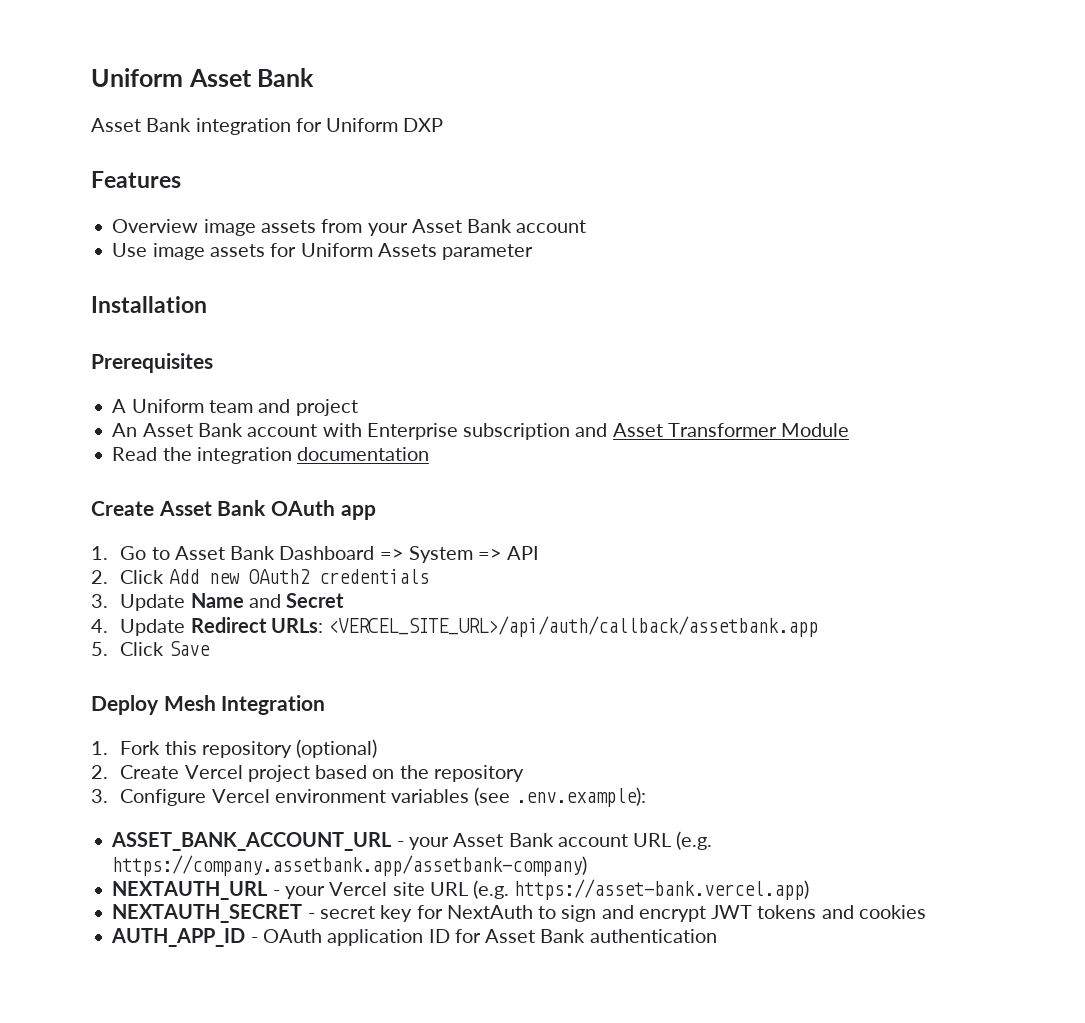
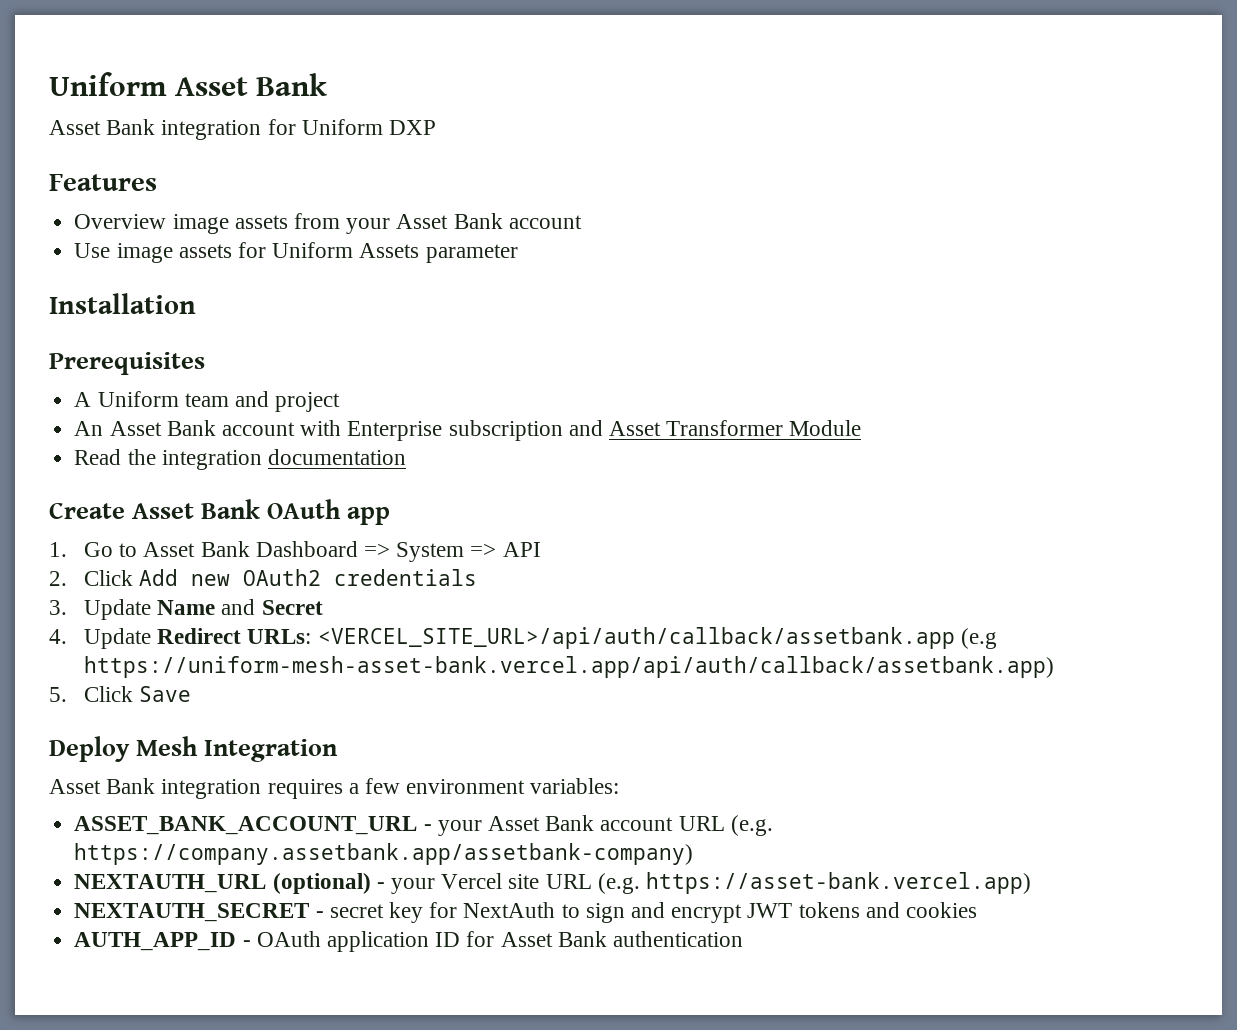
- 4. Update Redirect URLs: <VERCEL_SITE_URL>/api/auth/callback/assetbank.app
+ 4. Update Redirect URLs: <VERCEL_SITE_URL>/api/auth/callback/assetbank.app (e.g https://uniform-mesh-asset-bank.vercel.app/api/auth/callback/assetbank.app)
- 1. Fork this repository (optional)
- 2. Create Vercel project based on the repository
- 3. Configure Vercel environment variables (see .env.example):
+ Asset Bank integration requires a few environment variables:
- NEXTAUTH_URL - your Vercel site URL (e.g. https://asset-bank.vercel.app)
+ NEXTAUTH_URL (optional) - your Vercel site URL (e.g. https://asset-bank.vercel.app)

